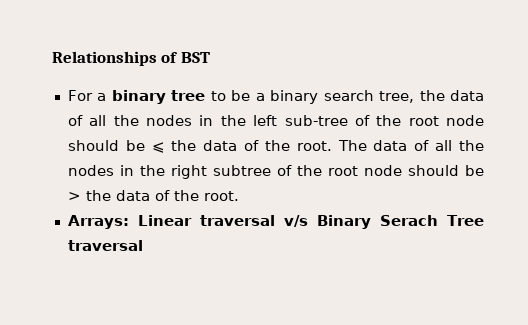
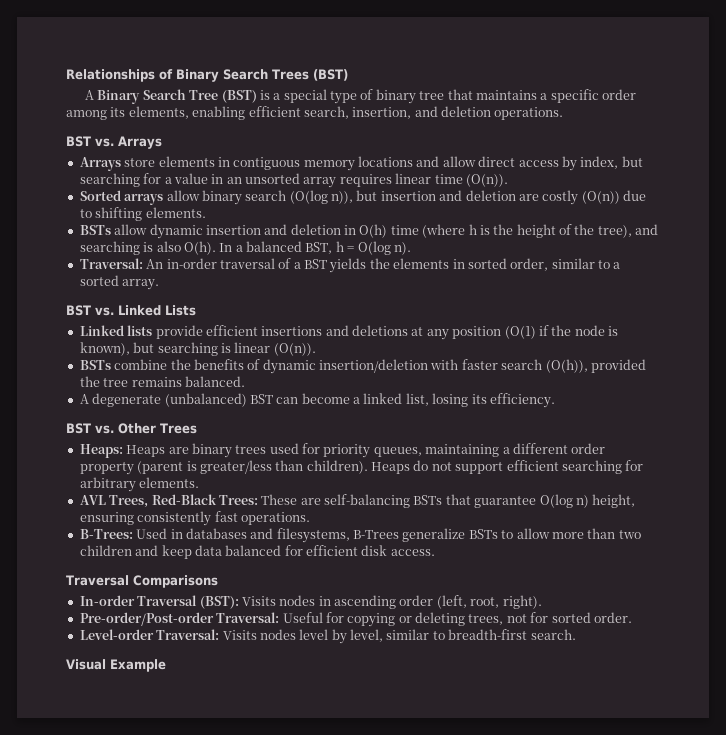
- Relationships of BST
- For a binary tree to be a binary search tree, the data of all the nodes in the left sub-tree of the root node should be ⩽ the data of the root. The data of all the nodes in the right subtree of the root node should be > the data of the root.
- Arrays: Linear traversal v/s Binary Serach Tree traversal
+ Relationships of Binary Search Trees (BST)
+ A Binary Search Tree (BST) is a special type of binary tree that maintains a specific order among its elements, enabling efficient search, insertion, and deletion operations.
+ BST vs. Arrays
+ Arrays store elements in contiguous memory locations and allow direct access by index, but searching for a value in an unsorted array requires linear time (O(n)).
+ Sorted arrays allow binary search (O(log n)), but insertion and deletion are costly (O(n)) due to shifting elements.
+ BSTs allow dynamic insertion and deletion in O(h) time (where h is the height of the tree), and searching is also O(h). In a balanced BST, h = O(log n).
+ Traversal: An in-order traversal of a BST yields the elements in sorted order, similar to a sorted array.
+ BST vs. Linked Lists
+ Linked lists provide efficient insertions and deletions at any position (O(1) if the node is known), but searching is linear (O(n)).
+ BSTs combine the benefits of dynamic insertion/deletion with faster search (O(h)), provided the tree remains balanced.
+ A degenerate (unbalanced) BST can become a linked list, losing its efficiency.
+ BST vs. Other Trees
+ Heaps: Heaps are binary trees used for priority queues, maintaining a different order property (parent is greater/less than children). Heaps do not support efficient searching for arbitrary elements.
+ AVL Trees, Red-Black Trees: These are self-balancing BSTs that guarantee O(log n) height, ensuring consistently fast operations.
+ B-Trees: Used in databases and filesystems, B-Trees generalize BSTs to allow more than two children and keep data balanced for efficient disk access.
+ Traversal Comparisons
+ In-order Traversal (BST): Visits nodes in ascending order (left, root, right).
+ Pre-order/Post-order Traversal: Useful for copying or deleting trees, not for sorted order.
+ Level-order Traversal: Visits nodes level by level, similar to breadth-first search.
+ Visual Example

